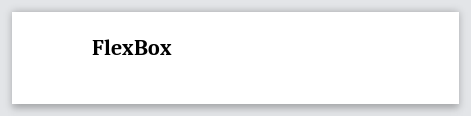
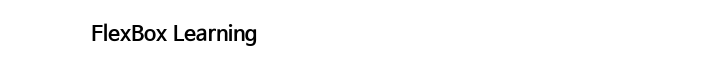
- FlexBox
+ FlexBox Learning

